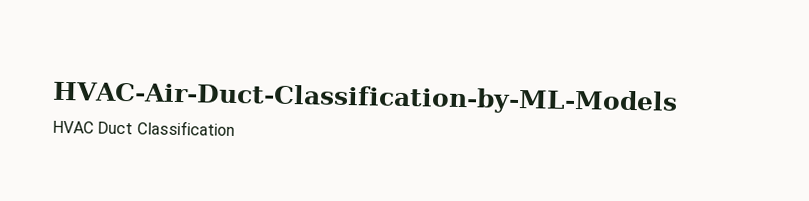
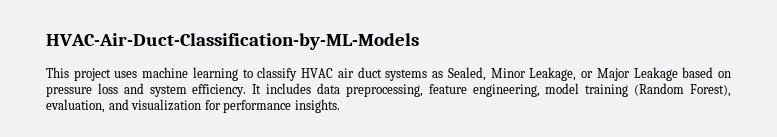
- HVAC Duct Classification
+ This project uses machine learning to classify HVAC air duct systems as Sealed, Minor Leakage, or Major Leakage based on pressure loss and system efficiency. It includes data preprocessing, feature engineering, model training (Random Forest), evaluation, and visualization for performance insights.

